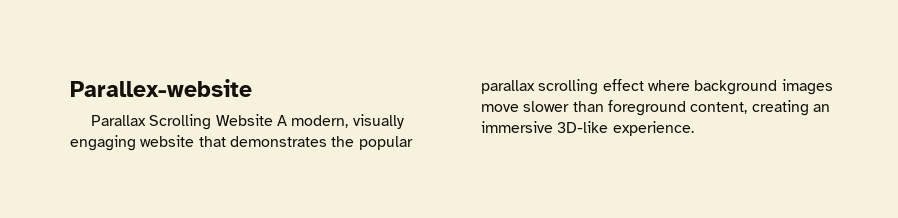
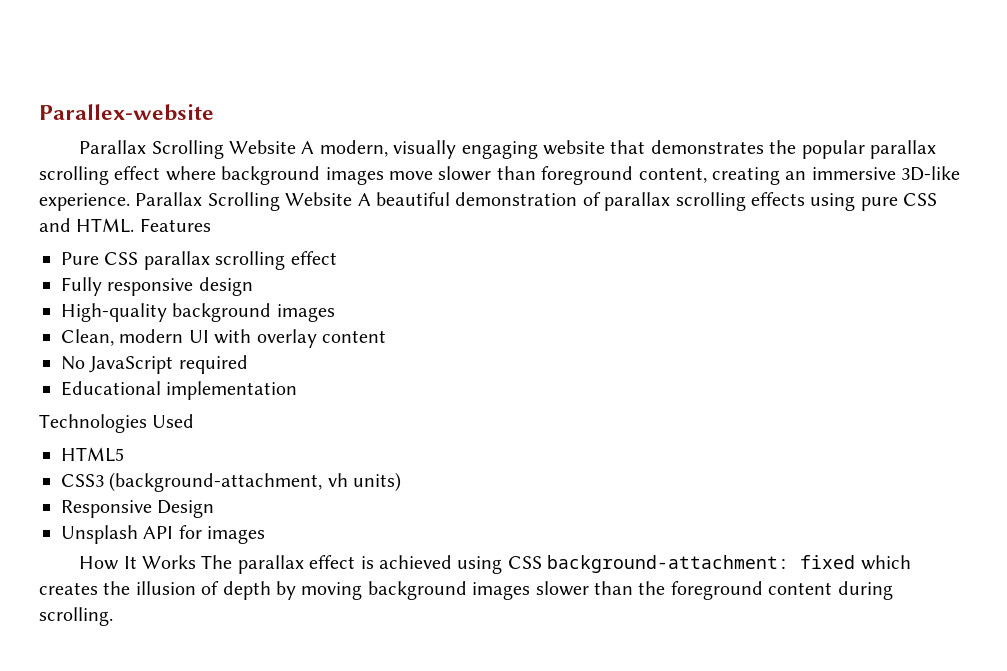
+ Parallax Scrolling Website A beautiful demonstration of parallax scrolling effects using pure CSS and HTML. Features
+ Pure CSS parallax scrolling effect
+ Fully responsive design
+ High-quality background images
+ Clean, modern UI with overlay content
+ No JavaScript required
+ Educational implementation
+ Technologies Used
+ HTML5
+ CSS3 (background-attachment, vh units)
+ Responsive Design
+ Unsplash API for images
+ How It Works The parallax effect is achieved using CSS background-attachment: fixed which creates the illusion of depth by moving background images slower than the foreground content during scrolling.

